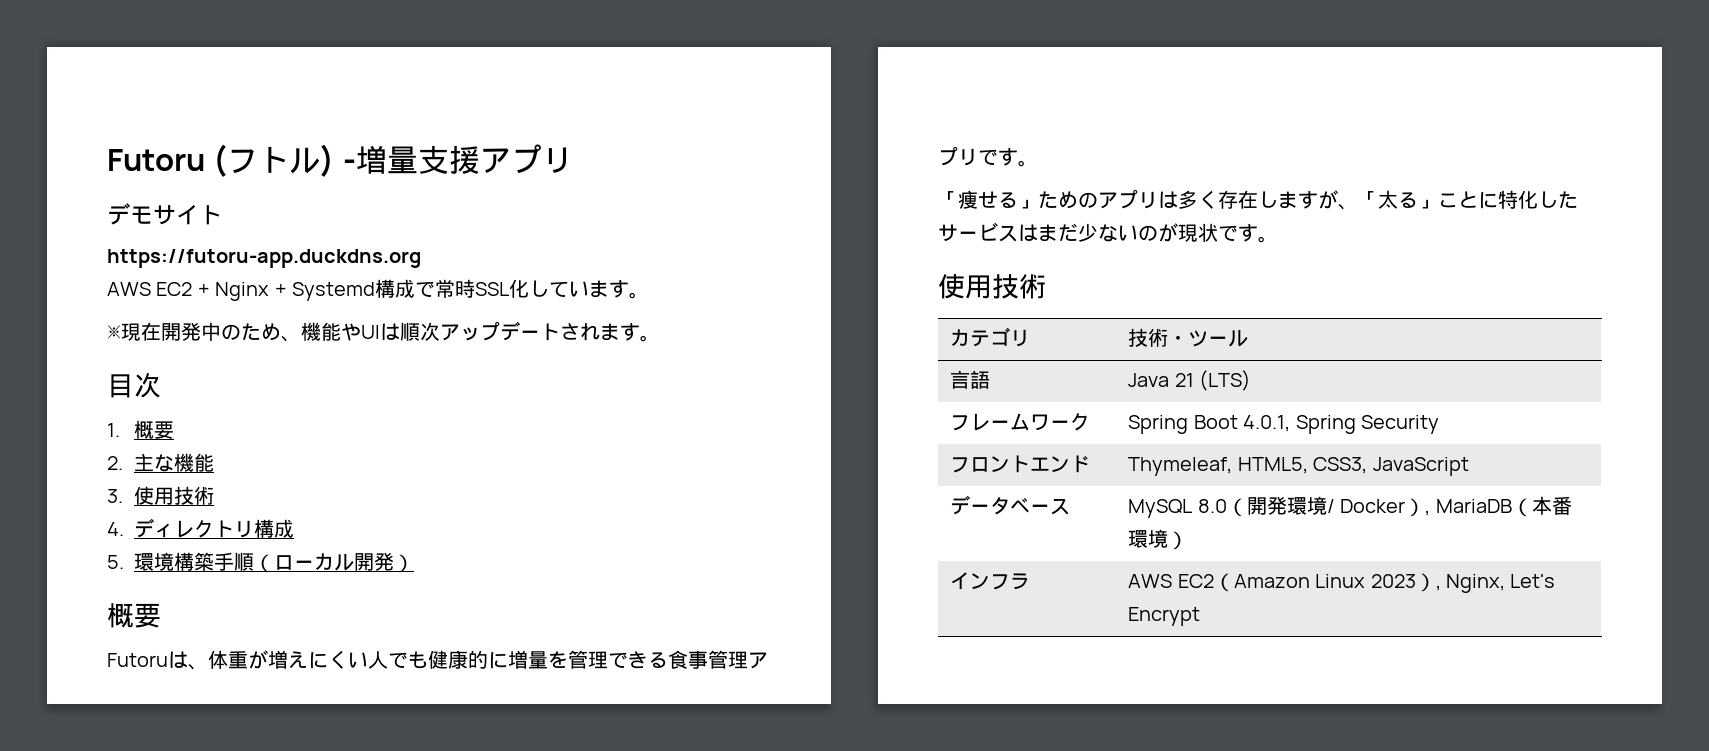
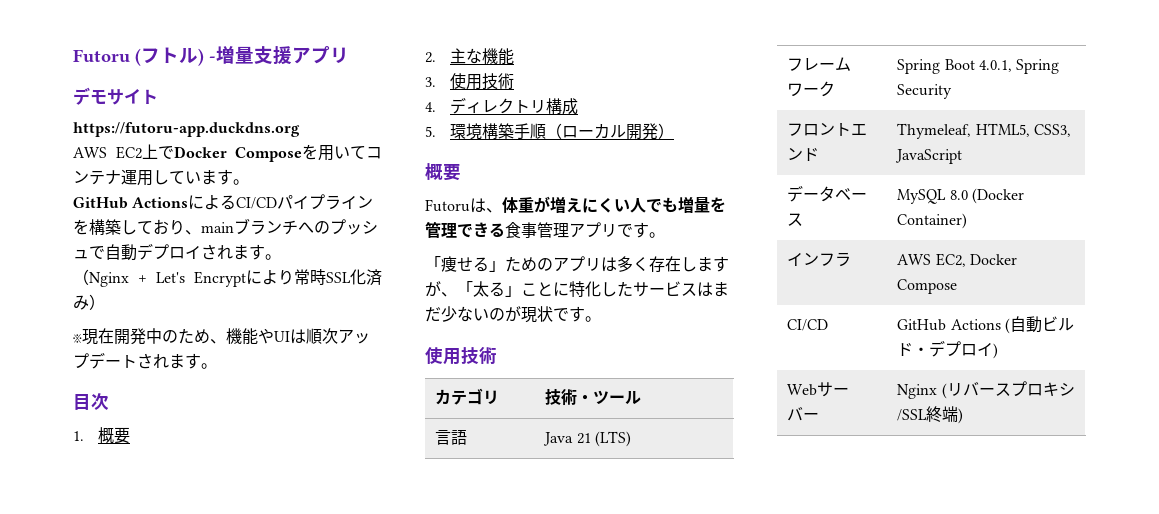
- AWS EC2 + Nginx + Systemd構成で常時SSL化しています。
+ AWS EC2上でDocker Composeを用いてコンテナ運用しています。
+ GitHub ActionsによるCI/CDパイプラインを構築しており、mainブランチへのプッシュで自動デプロイされます。
+ （Nginx + Let's Encryptにより常時SSL化済み）
- Futoruは、体重が増えにくい人でも健康的に増量を管理できる食事管理アプリです。
+ Futoruは、体重が増えにくい人でも増量を管理できる食事管理アプリです。
- データベース | MySQL 8.0（開発環境/ Docker）, MariaDB（本番環境）
- インフラ | AWS EC2（Amazon Linux 2023）, Nginx, Let's Encrypt
+ データベース | MySQL 8.0 (Docker Container)
+ インフラ | AWS EC2, Docker Compose
+ CI/CD | GitHub Actions (自動ビルド・デプロイ)
+ Webサーバー | Nginx (リバースプロキシ/SSL終端)

